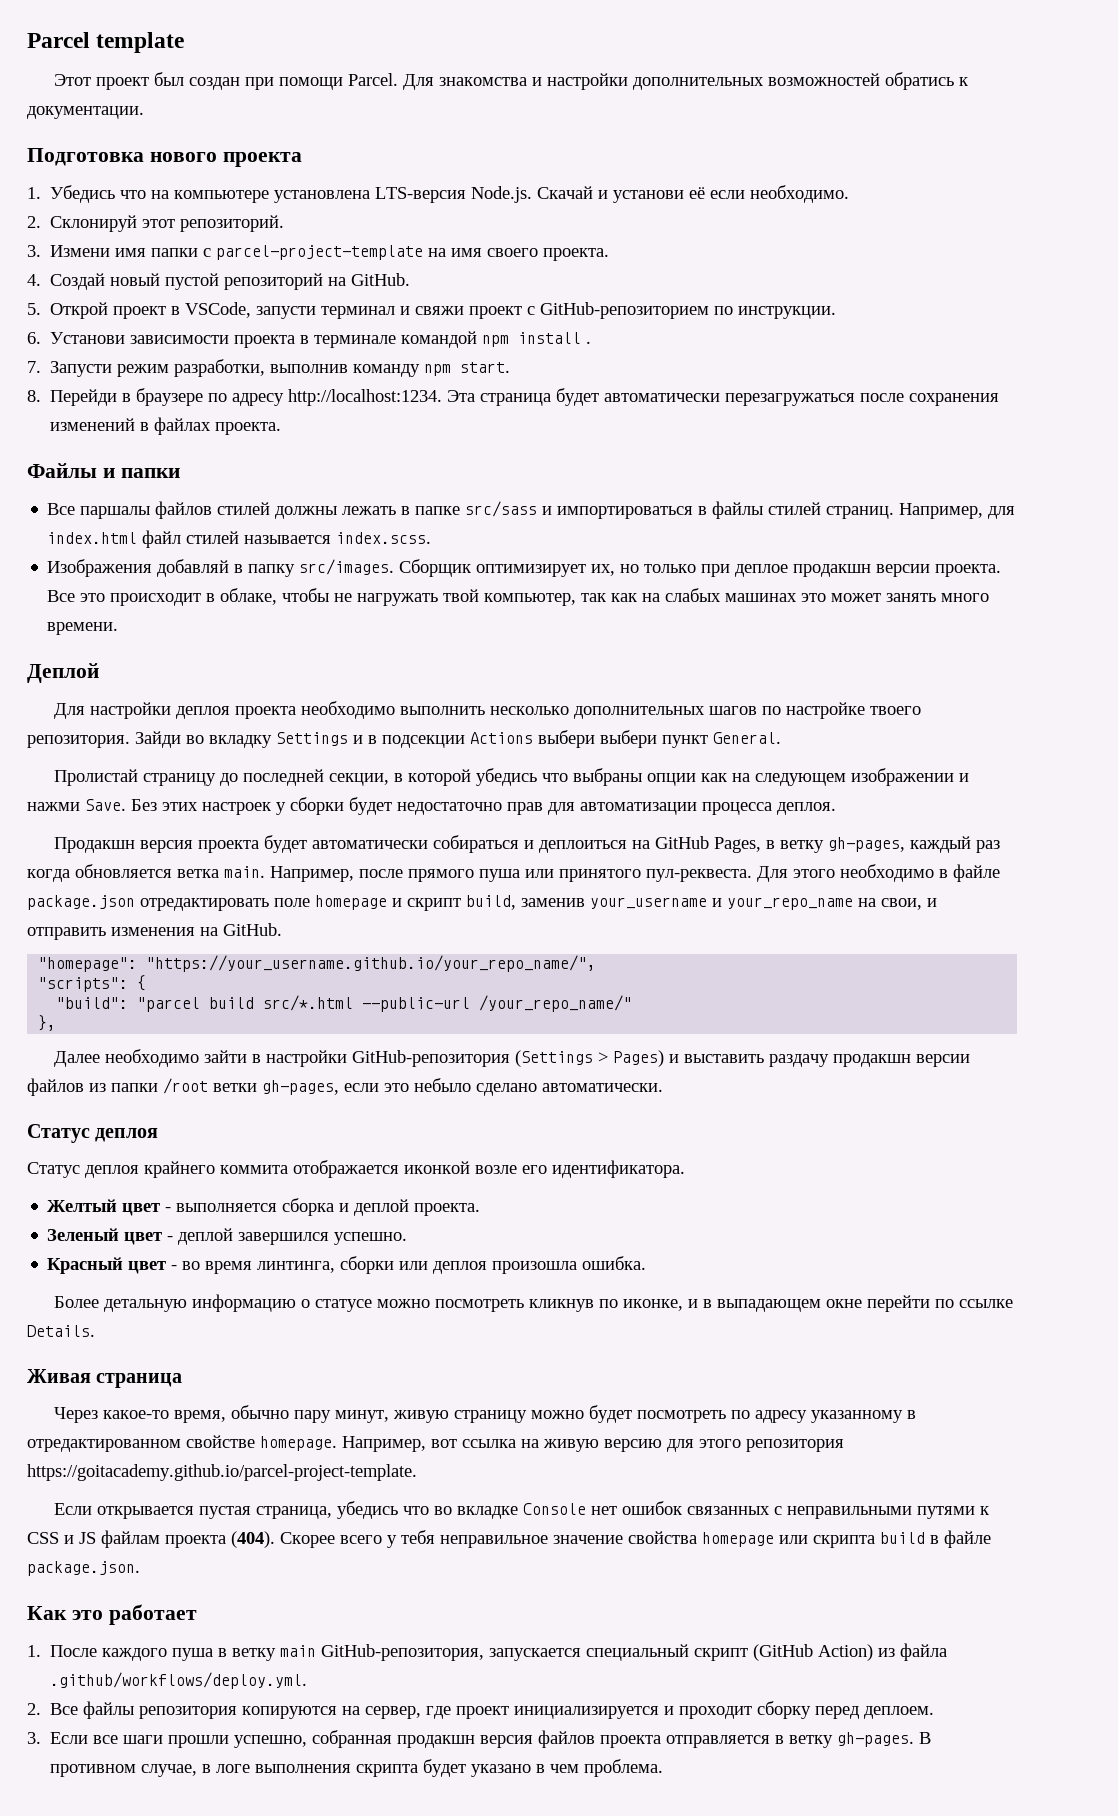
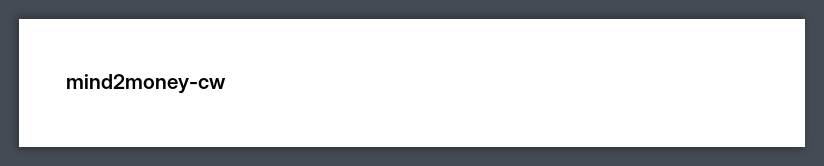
- Parcel template
- Этот проект был создан при помощи Parcel. Для знакомства и настройки дополнительных возможностей обратись к документации.
- Подготовка нового проекта
- 1. Убедись что на компьютере установлена LTS-версия Node.js. Скачай и установи её если необходимо.
- 2. Склонируй этот репозиторий.
- 3. Измени имя папки с parcel-project-template на имя своего проекта.
- 4. Создай новый пустой репозиторий на GitHub.
- 5. Открой проект в VSCode, запусти терминал и свяжи проект с GitHub-репозиторием по инструкции.
- 6. Установи зависимости проекта в терминале командой npm install .
- 7. Запусти режим разработки, выполнив команду npm start.
- 8. Перейди в браузере по адресу http://localhost:1234. Эта страница будет автоматически перезагружаться после сохранения изменений в файлах проекта.
- Файлы и папки
- Все паршалы файлов стилей должны лежать в папке src/sass и импортироваться в файлы стилей страниц. Например, для index.html файл стилей называется index.scss.
- Изображения добавляй в папку src/images. Сборщик оптимизирует их, но только при деплое продакшн версии проекта. Все это происходит в облаке, чтобы не нагружать твой компьютер, так как на слабых машинах это может занять много времени.
- Деплой
- Для настройки деплоя проекта необходимо выполнить несколько дополнительных шагов по настройке твоего репозитория. Зайди во вкладку Settings и в подсекции Actions выбери выбери пункт General.
- Пролистай страницу до последней секции, в которой убедись что выбраны опции как на следующем изображении и нажми Save. Без этих настроек у сборки будет недостаточно прав для автоматизации процесса деплоя.
- Продакшн версия проекта будет автоматически собираться и деплоиться на GitHub Pages, в ветку gh-pages, каждый раз когда обновляется ветка main. Например, после прямого пуша или принятого пул-реквеста. Для этого необходимо в файле package.json отредактировать поле homepage и скрипт build, заменив your_username и your_repo_name на свои, и отправить изменения на GitHub.
- "homepage": "https://your_username.github.io/your_repo_name/",
- "scripts": {
- "build": "parcel build src/*.html --public-url /your_repo_name/"
- },
- Далее необходимо зайти в настройки GitHub-репозитория (Settings > Pages) и выставить раздачу продакшн версии файлов из папки /root ветки gh-pages, если это небыло сделано автоматически.
- Статус деплоя
- Статус деплоя крайнего коммита отображается иконкой возле его идентификатора.
- Желтый цвет - выполняется сборка и деплой проекта.
- Зеленый цвет - деплой завершился успешно.
- Красный цвет - во время линтинга, сборки или деплоя произошла ошибка.
- Более детальную информацию о статусе можно посмотреть кликнув по иконке, и в выпадающем окне перейти по ссылке Details.
- Живая страница
- Через какое-то время, обычно пару минут, живую страницу можно будет посмотреть по адресу указанному в отредактированном свойстве homepage. Например, вот ссылка на живую версию для этого репозитория https://goitacademy.github.io/parcel-project-template.
- Если открывается пустая страница, убедись что во вкладке Console нет ошибок связанных с неправильными путями к CSS и JS файлам проекта (404). Скорее всего у тебя неправильное значение свойства homepage или скрипта build в файле package.json.
- Как это работает
- 1. После каждого пуша в ветку main GitHub-репозитория, запускается специальный скрипт (GitHub Action) из файла .github/workflows/deploy.yml.
- 2. Все файлы репозитория копируются на сервер, где проект инициализируется и проходит сборку перед деплоем.
- 3. Если все шаги прошли успешно, собранная продакшн версия файлов проекта отправляется в ветку gh-pages. В противном случае, в логе выполнения скрипта будет указано в чем проблема.
+ mind2money-cw

